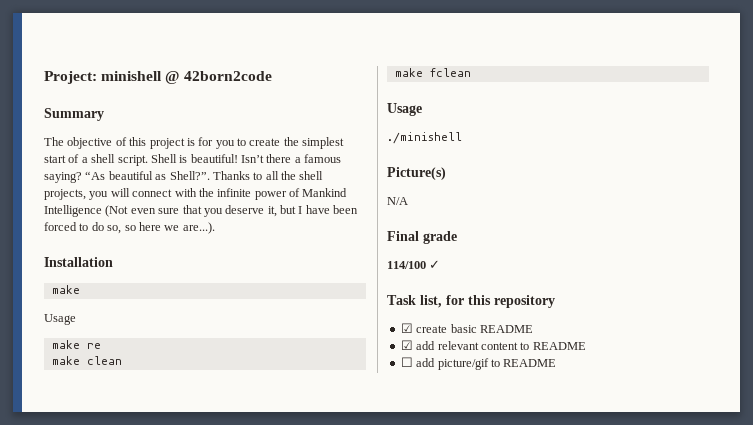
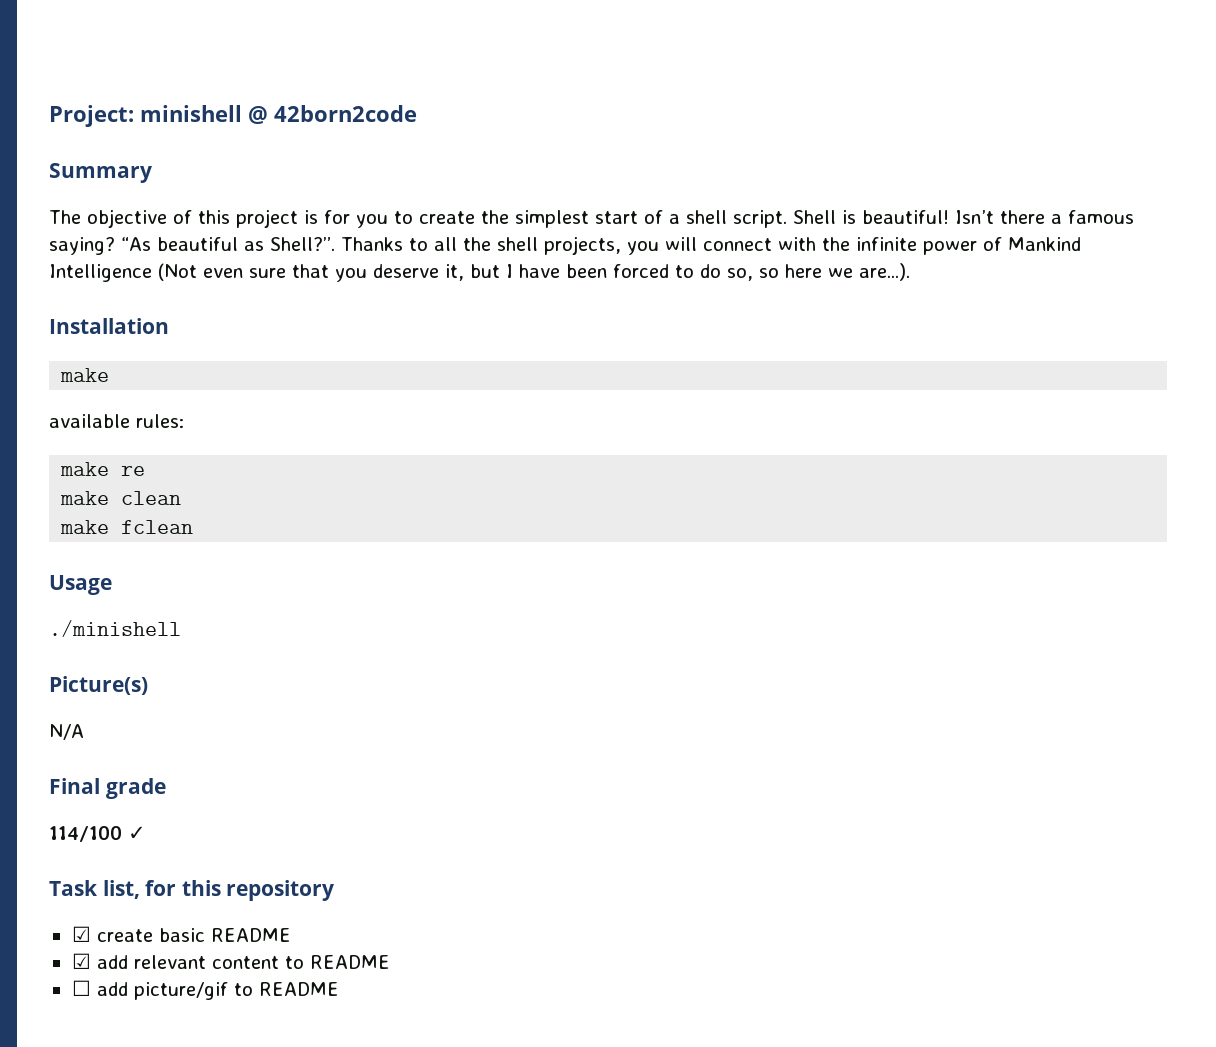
  Installation
  make
- Usage
+ available rules:

